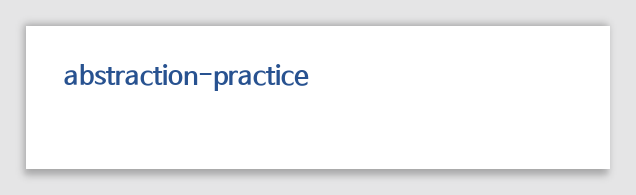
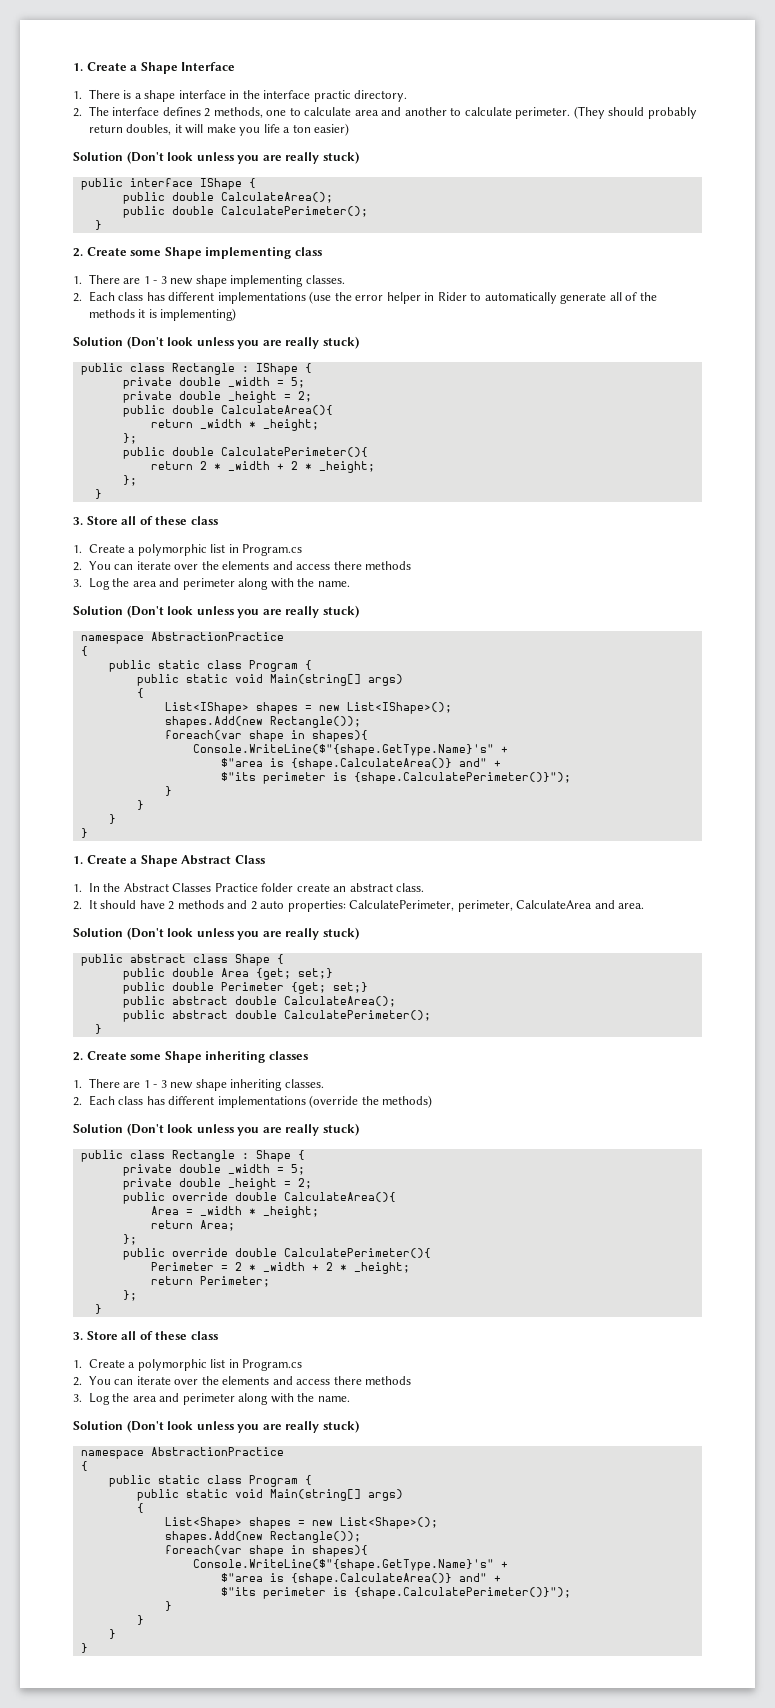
- abstraction-practice
+ 1. Create a Shape Interface
+ 1. There is a shape interface in the interface practic directory.
+ 2. The interface defines 2 methods, one to calculate area and another to calculate perimeter. (They should probably return doubles, it will make you life a ton easier)
+ Solution (Don't look unless you are really stuck)
+ public interface IShape {
+ public double CalculateArea();
+ public double CalculatePerimeter();
+ }
+ 2. Create some Shape implementing class
+ 1. There are 1 - 3 new shape implementing classes.
+ 2. Each class has different implementations (use the error helper in Rider to automatically generate all of the methods it is implementing)
+ Solution (Don't look unless you are really stuck)
+ public class Rectangle : IShape {
+ private double _width = 5;
+ private double _height = 2;
+ public double CalculateArea(){
+ return _width * _height;
+ };
+ public double CalculatePerimeter(){
+ return 2 * _width + 2 * _height;
+ };
+ }
+ 3. Store all of these class
+ 1. Create a polymorphic list in Program.cs
+ 2. You can iterate over the elements and access there methods
+ 3. Log the area and perimeter along with the name.
+ Solution (Don't look unless you are really stuck)
+ namespace AbstractionPractice
+ {
+ public static class Program {
+ public static void Main(string[] args)
+ {
+ List<IShape> shapes = new List<IShape>();
+ shapes.Add(new Rectangle());
+ foreach(var shape in shapes){
+ Console.WriteLine($"{shape.GetType.Name}'s" +
+ $"area is {shape.CalculateArea()} and" +
+ $"its perimeter is {shape.CalculatePerimeter()}");
+ }
+ }
+ }
+ }
+ 1. Create a Shape Abstract Class
+ 1. In the Abstract Classes Practice folder create an abstract class.
+ 2. It should have 2 methods and 2 auto properties: CalculatePerimeter, perimeter, CalculateArea and area.
+ Solution (Don't look unless you are really stuck)
+ public abstract class Shape {
+ public double Area {get; set;}
+ public double Perimeter {get; set;}
+ public abstract double CalculateArea();
+ public abstract double CalculatePerimeter();
+ }
+ 2. Create some Shape inheriting classes
+ 1. There are 1 - 3 new shape inheriting classes.
+ 2. Each class has different implementations (override the methods)
+ Solution (Don't look unless you are really stuck)
+ public class Rectangle : Shape {
+ private double _width = 5;
+ private double _height = 2;
+ public override double CalculateArea(){
+ Area = _width * _height;
+ return Area;
+ };
+ public override double CalculatePerimeter(){
+ Perimeter = 2 * _width + 2 * _height;
+ return Perimeter;
+ };
+ }
+ 3. Store all of these class
+ 1. Create a polymorphic list in Program.cs
+ 2. You can iterate over the elements and access there methods
+ 3. Log the area and perimeter along with the name.
+ Solution (Don't look unless you are really stuck)
+ namespace AbstractionPractice
+ {
+ public static class Program {
+ public static void Main(string[] args)
+ {
+ List<Shape> shapes = new List<Shape>();
+ shapes.Add(new Rectangle());
+ foreach(var shape in shapes){
+ Console.WriteLine($"{shape.GetType.Name}'s" +
+ $"area is {shape.CalculateArea()} and" +
+ $"its perimeter is {shape.CalculatePerimeter()}");
+ }
+ }
+ }
+ }

